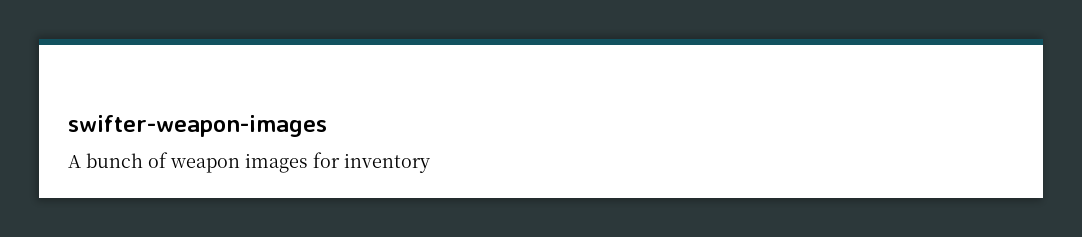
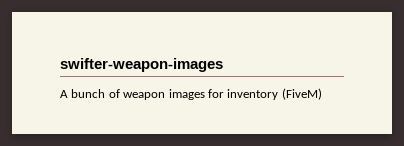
- A bunch of weapon images for inventory
+ A bunch of weapon images for inventory (FiveM)

